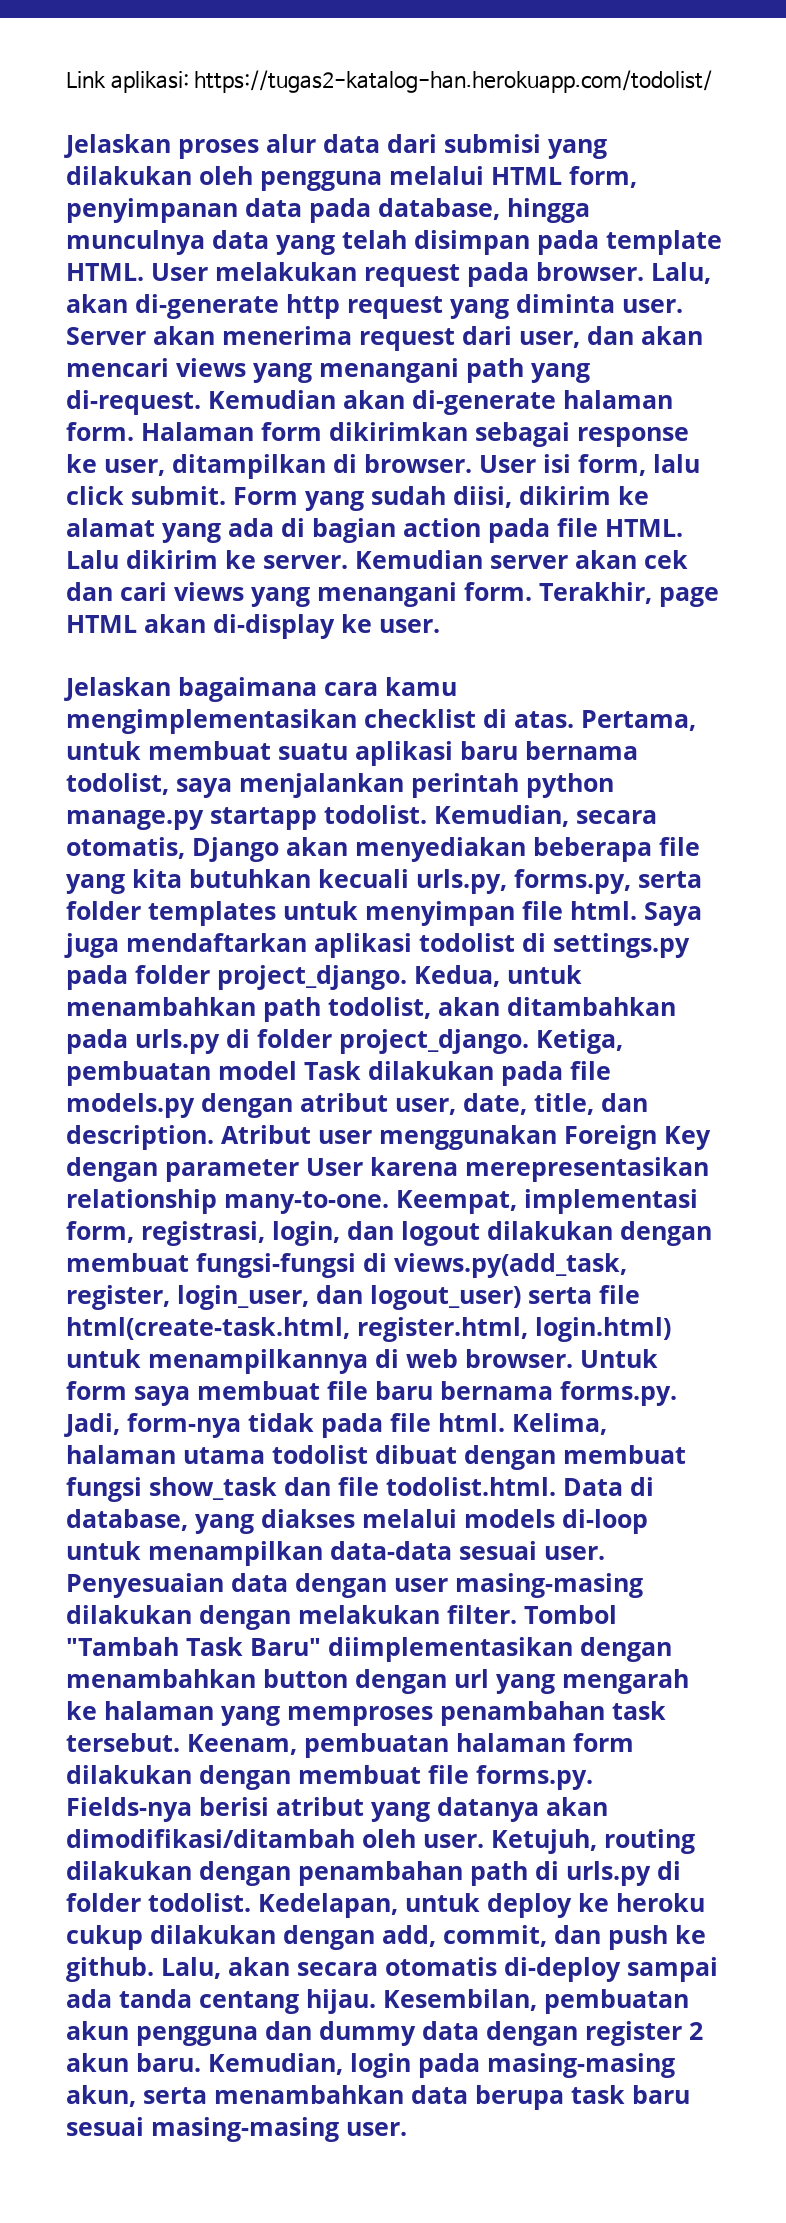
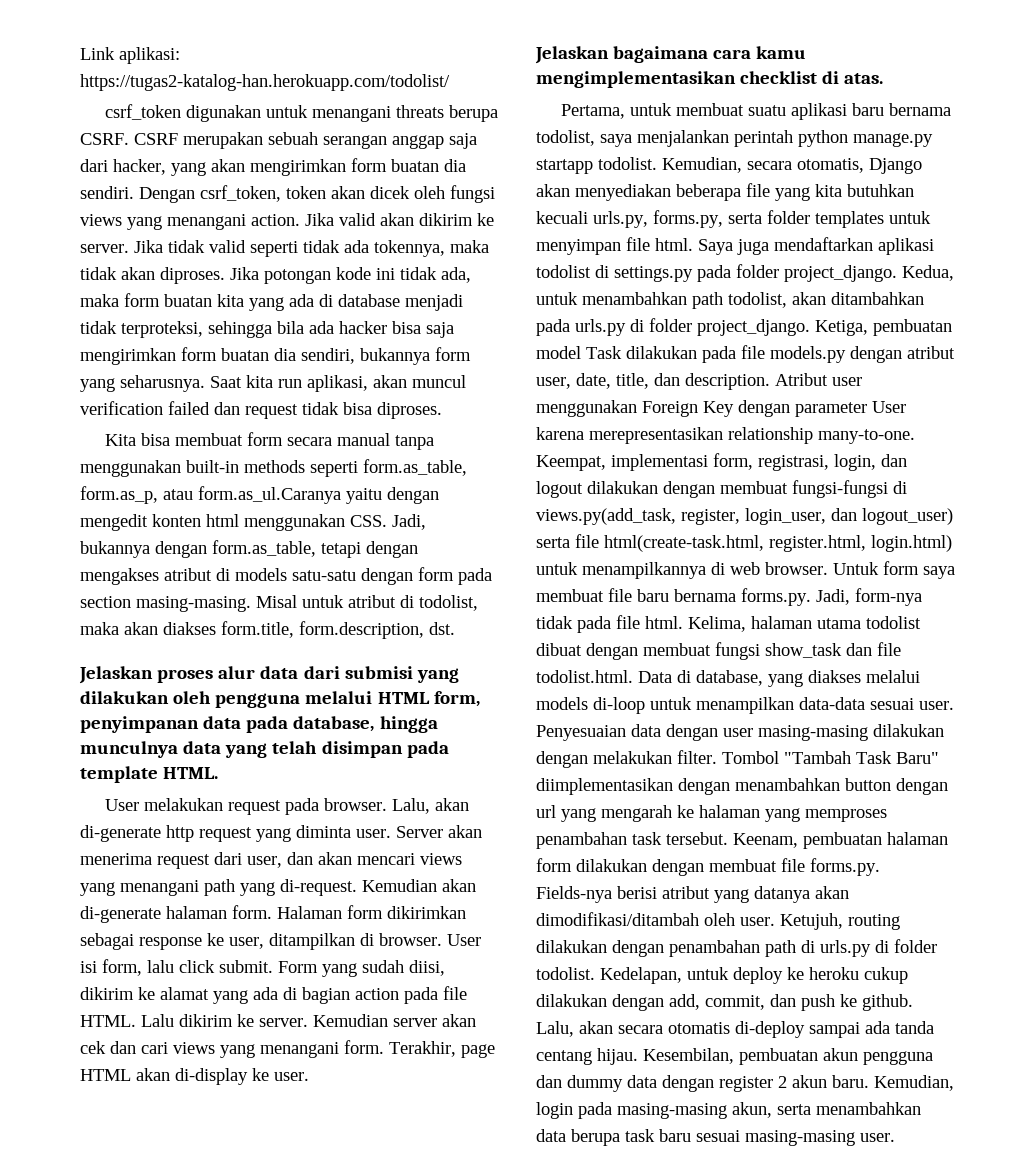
+ csrf_token digunakan untuk menangani threats berupa CSRF. CSRF merupakan sebuah serangan anggap saja dari hacker, yang akan mengirimkan form buatan dia sendiri. Dengan csrf_token, token akan dicek oleh fungsi views yang menangani action. Jika valid akan dikirim ke server. Jika tidak valid seperti tidak ada tokennya, maka tidak akan diproses. Jika potongan kode ini tidak ada, maka form buatan kita yang ada di database menjadi tidak terproteksi, sehingga bila ada hacker bisa saja mengirimkan form buatan dia sendiri, bukannya form yang seharusnya. Saat kita run aplikasi, akan muncul verification failed dan request tidak bisa diproses.
+ Kita bisa membuat form secara manual tanpa menggunakan built-in methods seperti form.as_table, form.as_p, atau form.as_ul.Caranya yaitu dengan mengedit konten html menggunakan CSS. Jadi, bukannya dengan form.as_table, tetapi dengan mengakses atribut di models satu-satu dengan form pada section masing-masing. Misal untuk atribut di todolist, maka akan diakses form.title, form.description, dst.
- Jelaskan proses alur data dari submisi yang dilakukan oleh pengguna melalui HTML form, penyimpanan data pada database, hingga munculnya data yang telah disimpan pada template HTML. User melakukan request pada browser.
+ Jelaskan proses alur data dari submisi yang dilakukan oleh pengguna melalui HTML form, penyimpanan data pada database, hingga munculnya data yang telah disimpan pada template HTML.
+ User melakukan request pada browser.
- Jelaskan bagaimana cara kamu mengimplementasikan checklist di atas. Pertama, untuk membuat suatu aplikasi baru bernama todolist, saya menjalankan perintah python manage.py startapp todolist.
+ Jelaskan bagaimana cara kamu mengimplementasikan checklist di atas.
+ Pertama, untuk membuat suatu aplikasi baru bernama todolist, saya menjalankan perintah python manage.py startapp todolist.

